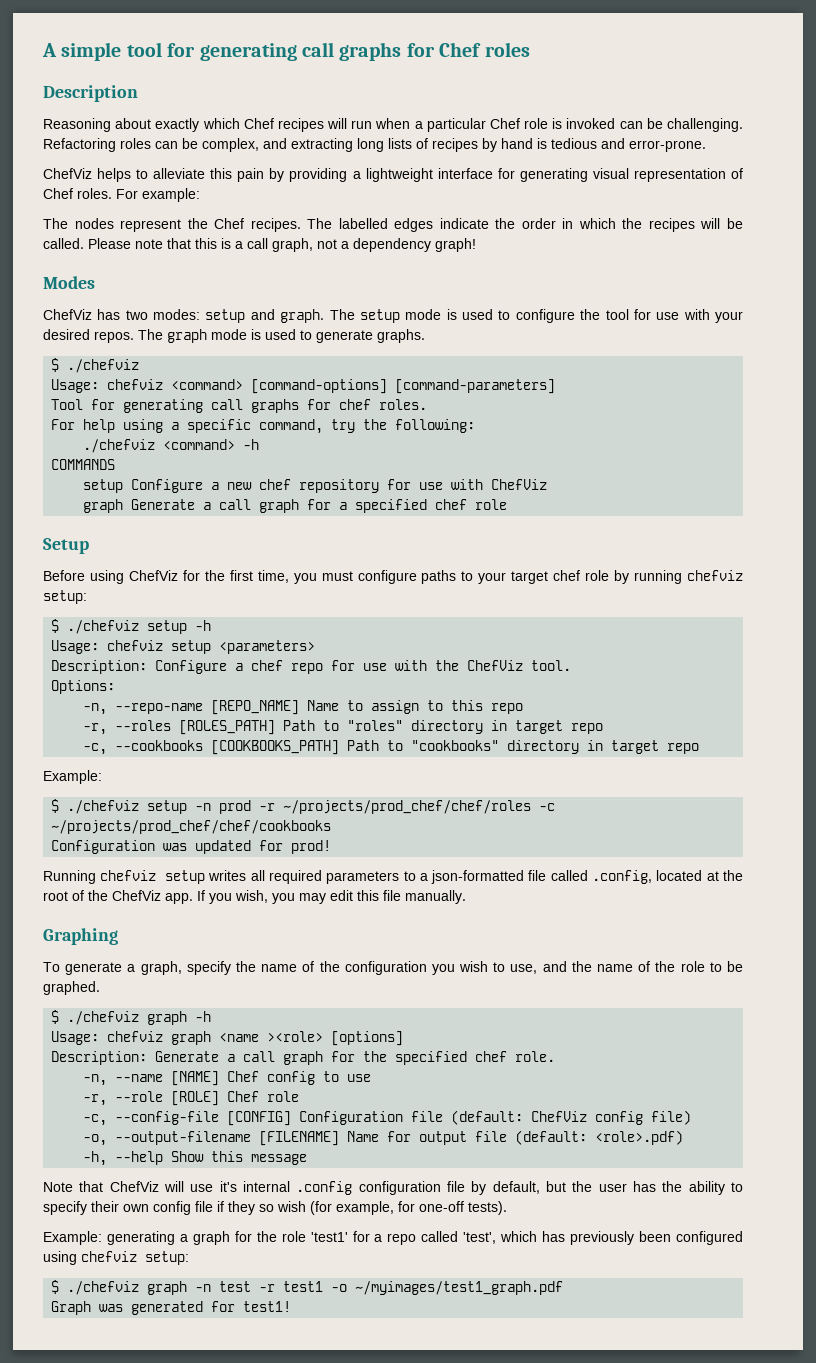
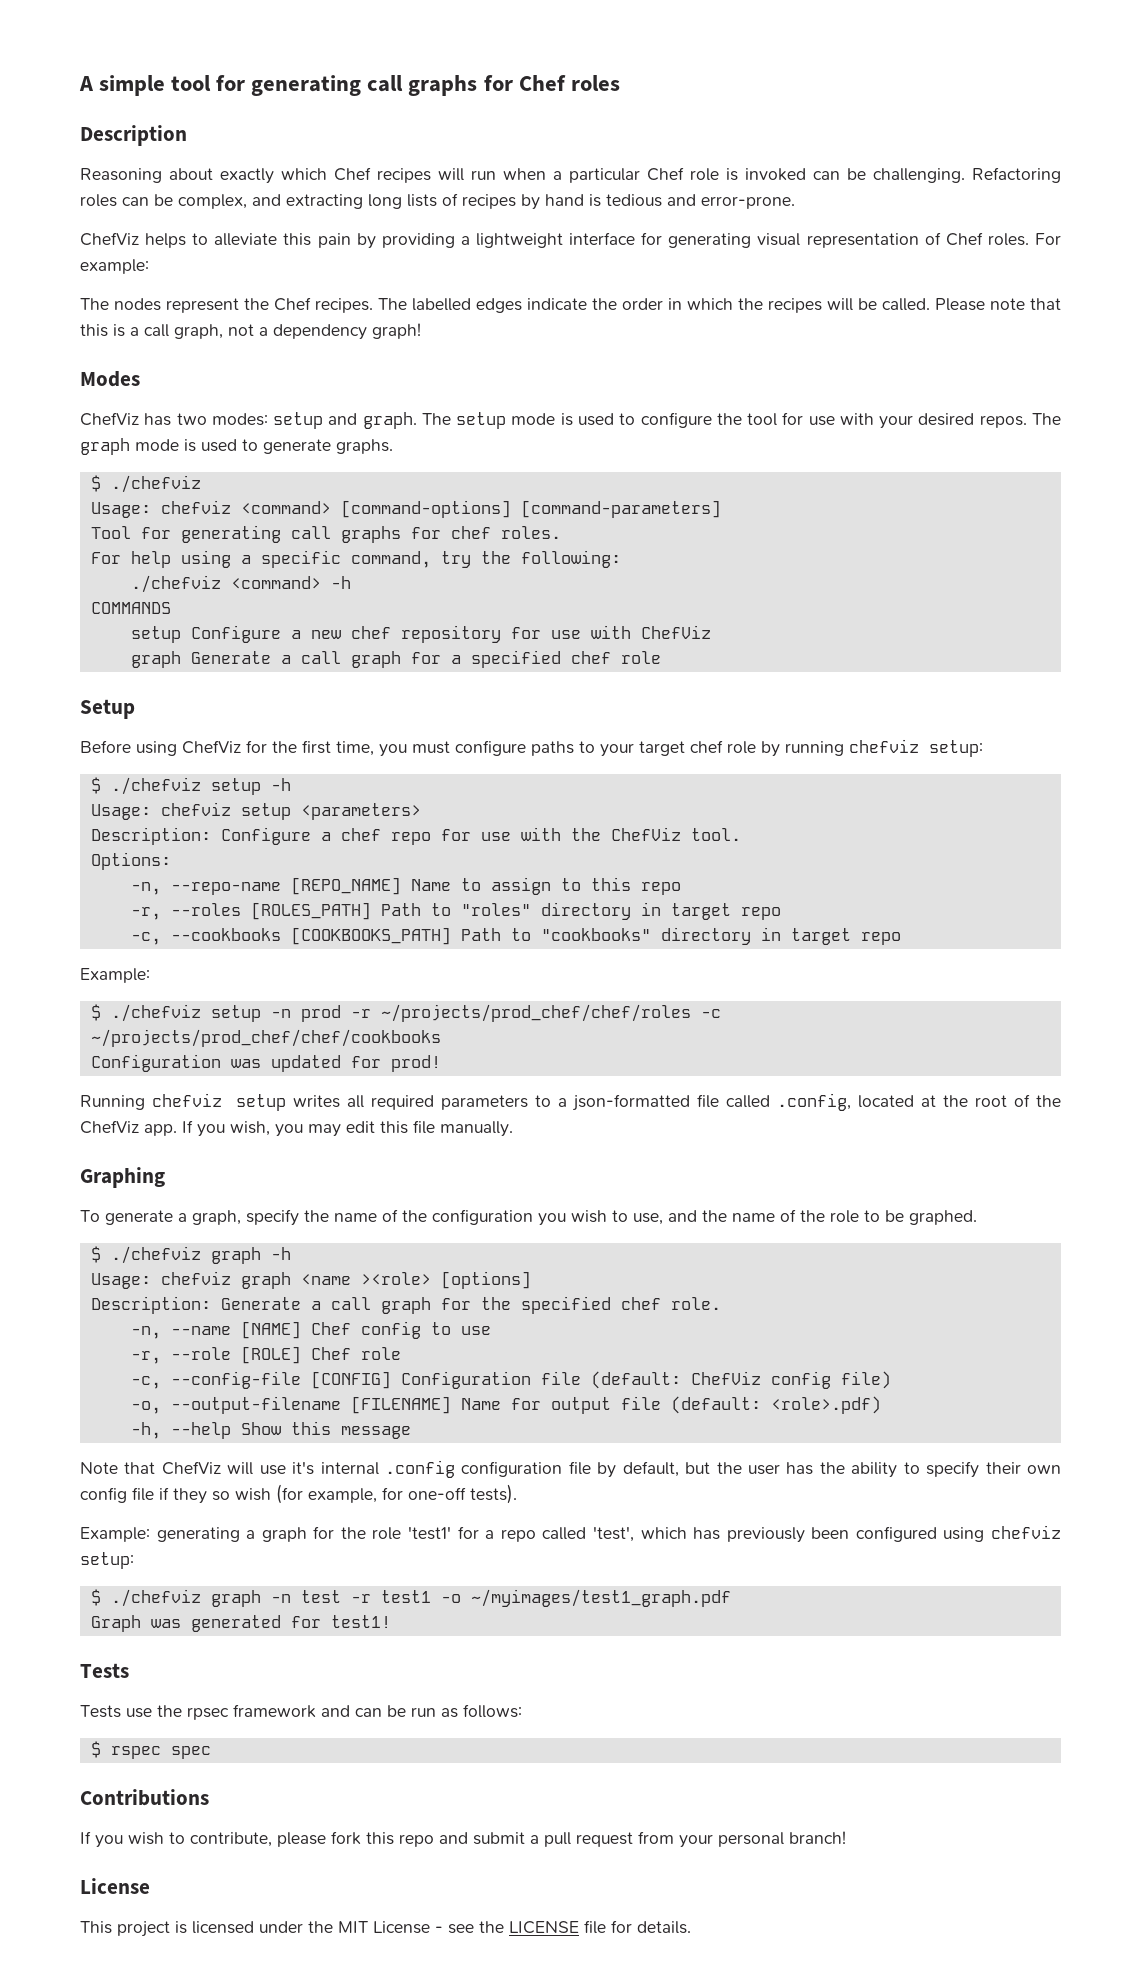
  Graph was generated for test1!
+ Tests
+ Tests use the rpsec framework and can be run as follows:
+ $ rspec spec
+ Contributions
+ If you wish to contribute, please fork this repo and submit a pull request from your personal branch!
+ License
+ This project is licensed under the MIT License - see the LICENSE file for details.

